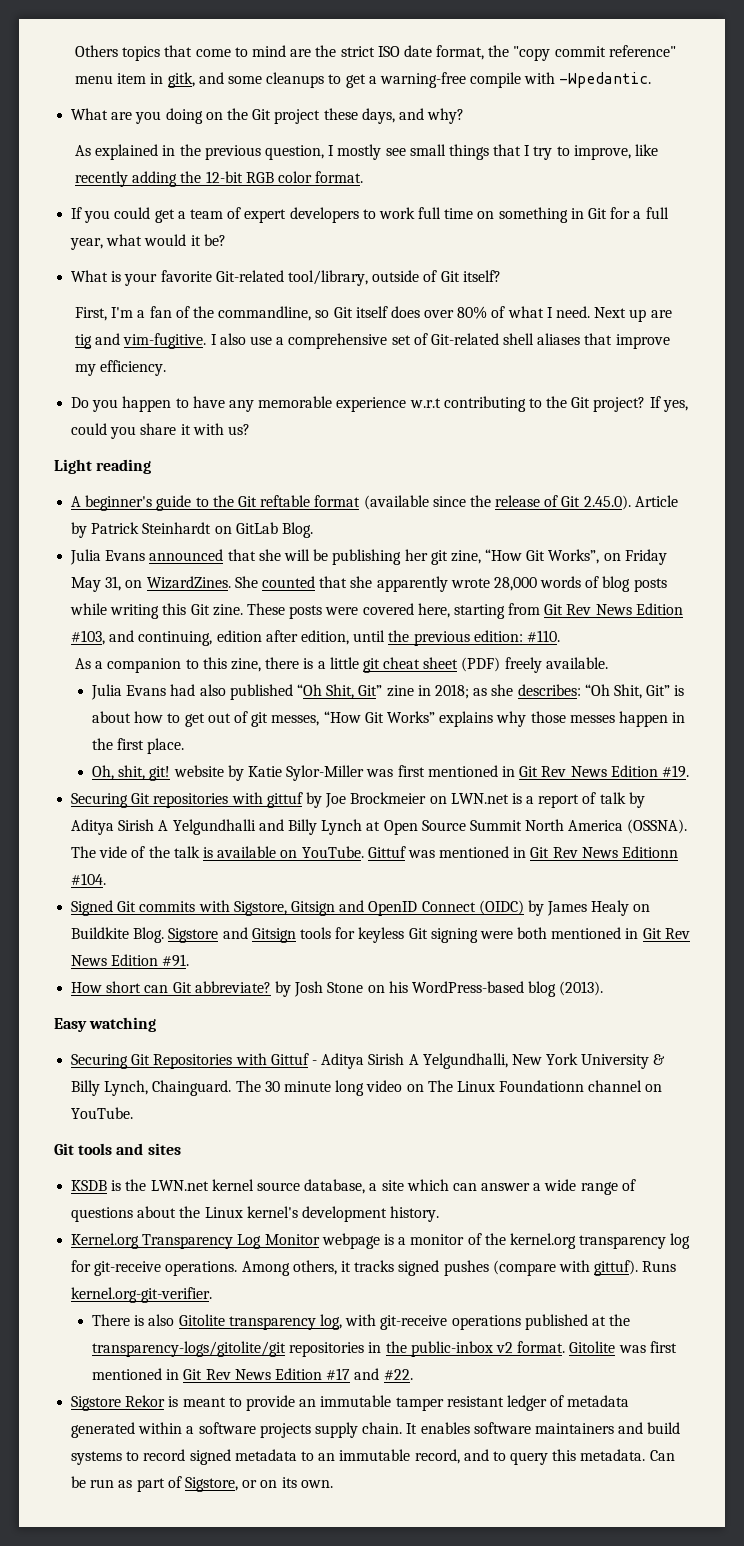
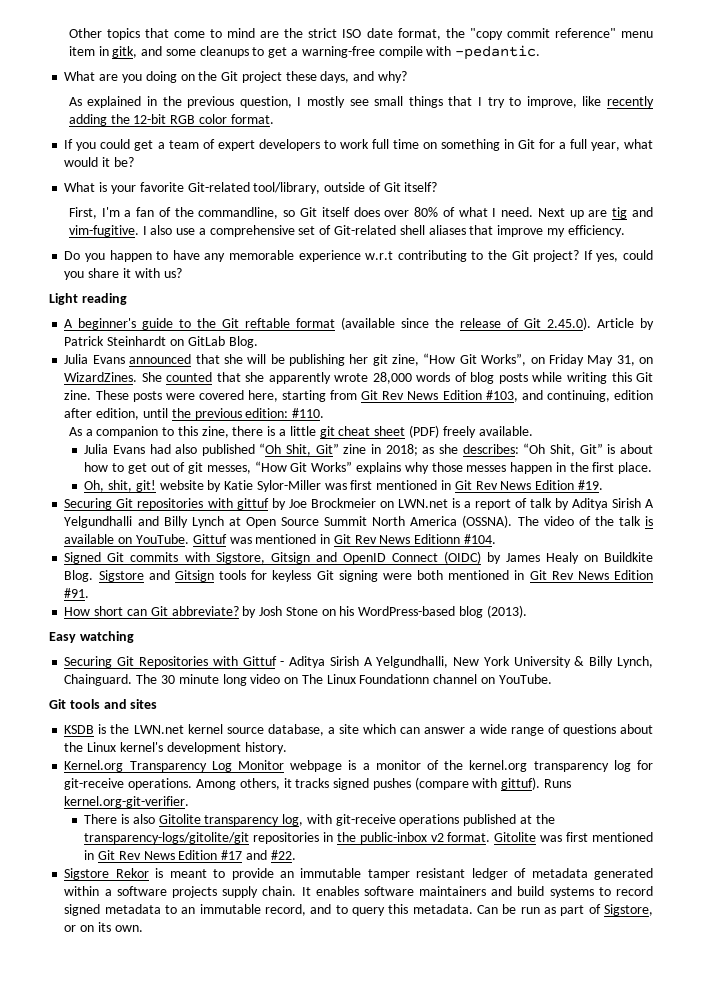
- Others topics that come to mind are the strict ISO date format, the "copy commit reference" menu item in gitk, and some cleanups to get a warning-free compile with -Wpedantic.
+ Other topics that come to mind are the strict ISO date format, the "copy commit reference" menu item in gitk, and some cleanups to get a warning-free compile with -pedantic.
- The vide of the talk is available on YouTube.
+ The video of the talk is available on YouTube.

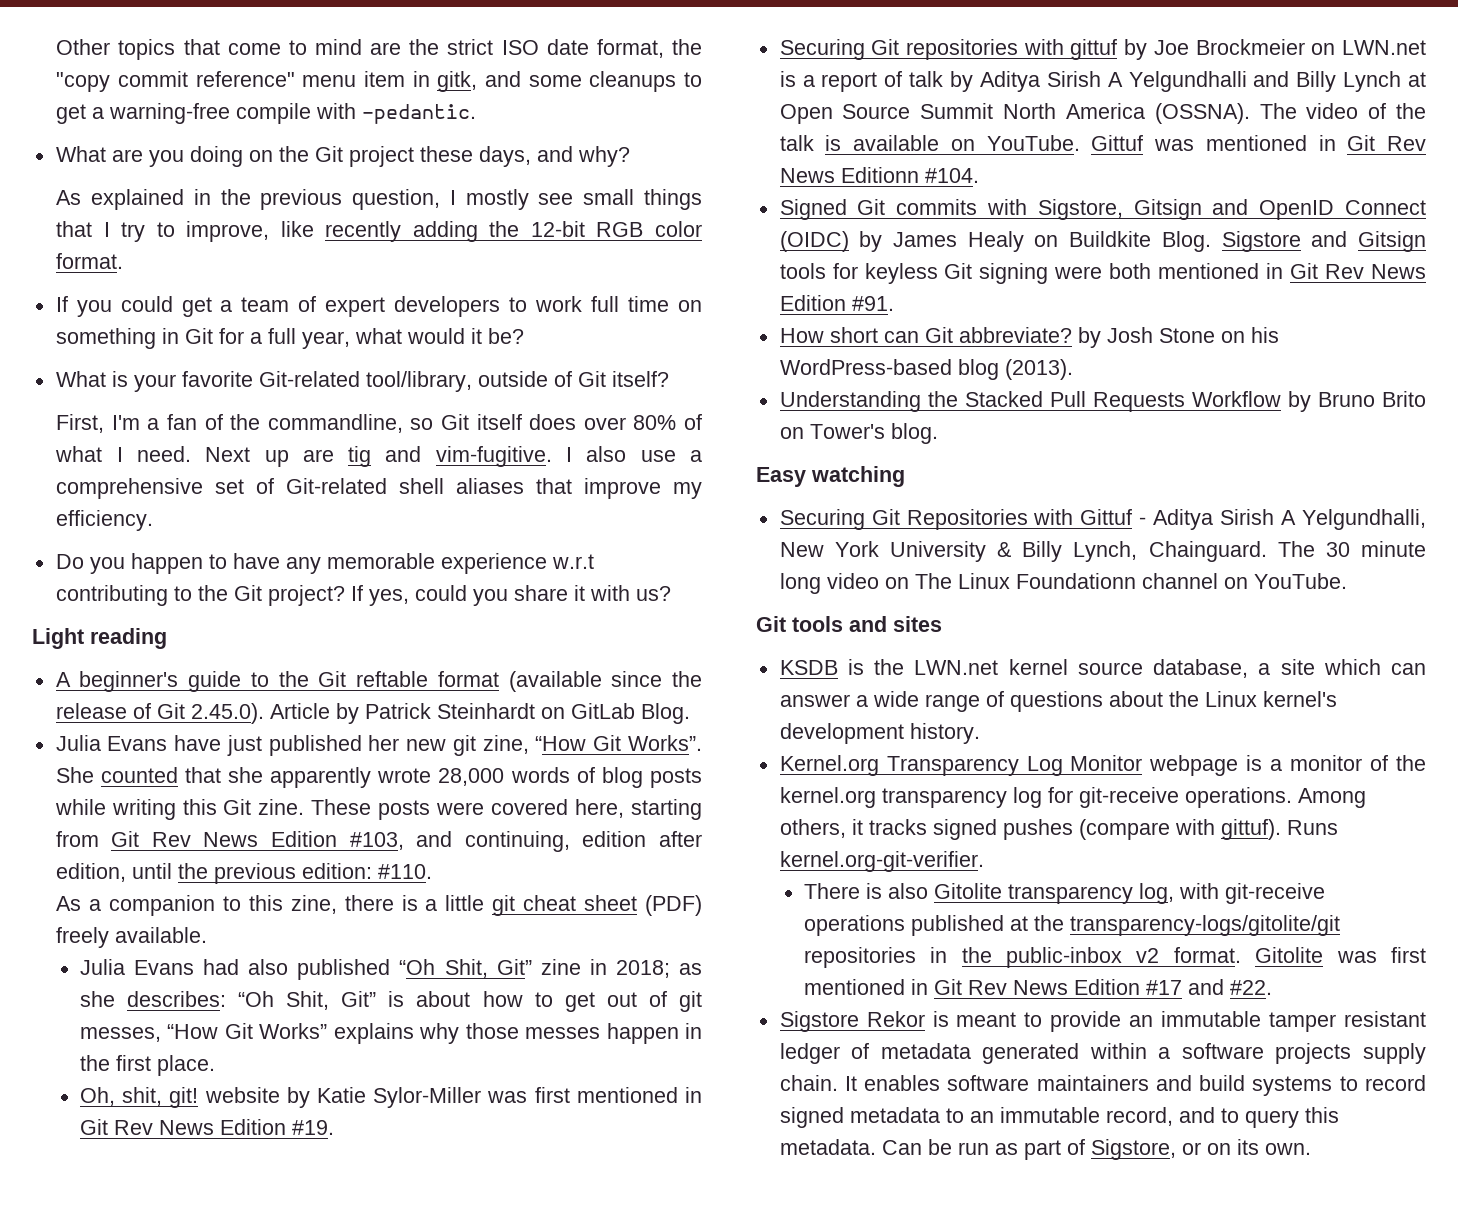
- Julia Evans announced that she will be publishing her git zine, “How Git Works”, on Friday May 31, on WizardZines.
+ Julia Evans have just published her new git zine, “How Git Works”.
+ Understanding the Stacked Pull Requests Workflow by Bruno Brito on Tower's blog.

